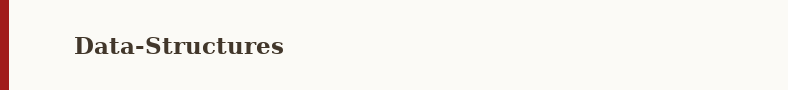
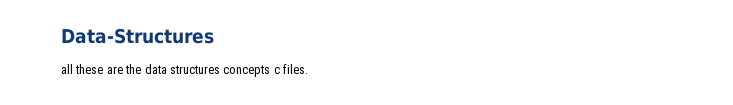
+ all these are the data structures concepts c files.

